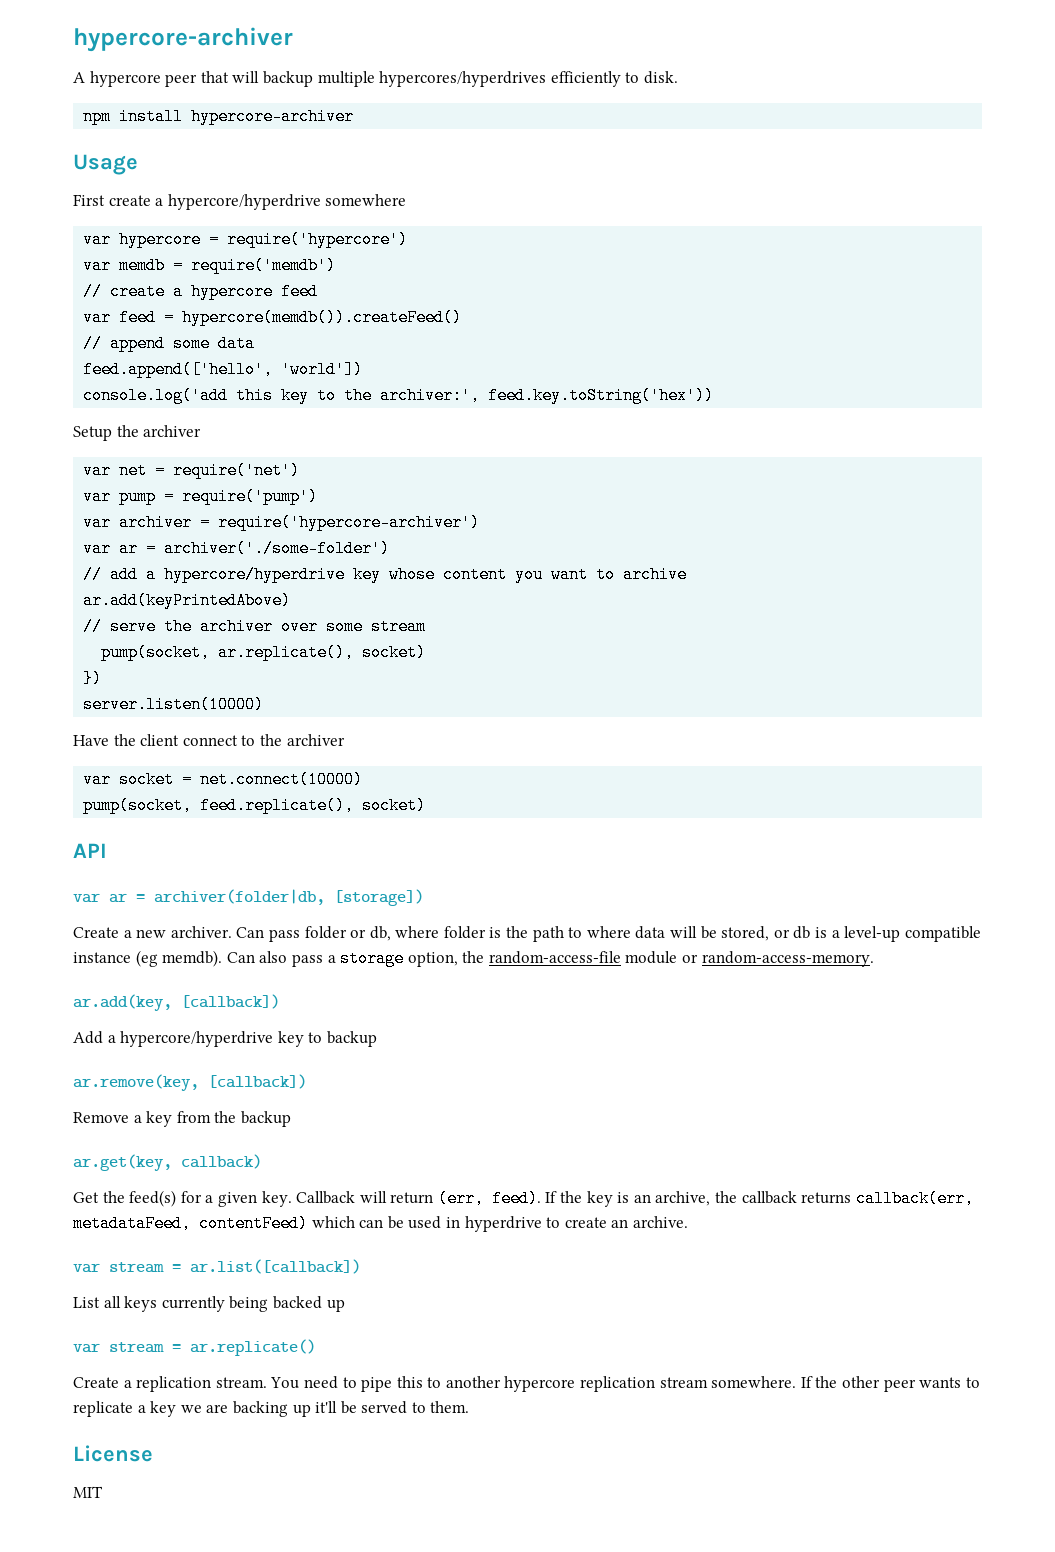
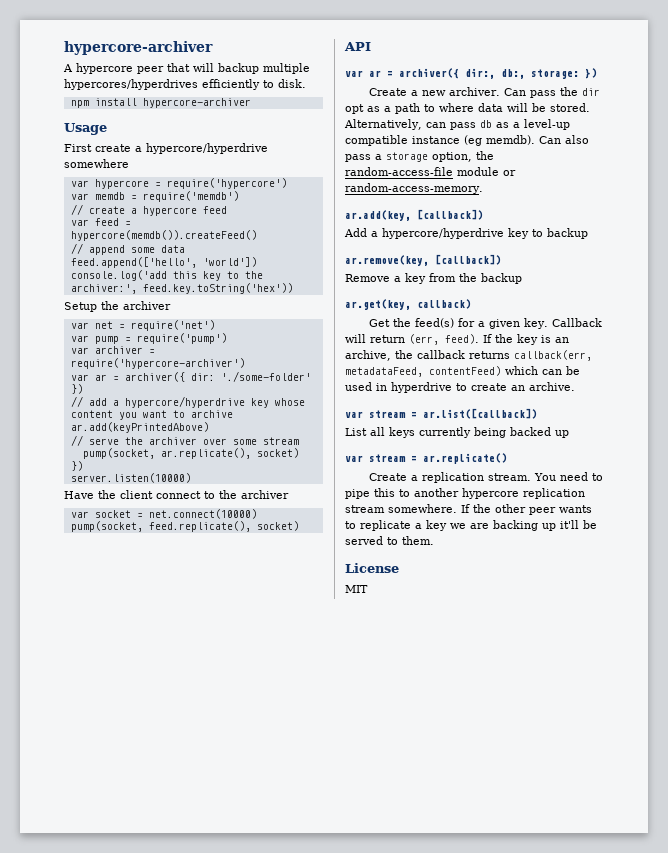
- var ar = archiver('./some-folder')
+ var ar = archiver({ dir: './some-folder' })
- var ar = archiver(folder|db, [storage])
+ var ar = archiver({ dir:, db:, storage: })
- Can pass folder or db, where folder is the path to where data will be stored, or db is a level-up compatible instance (eg memdb).
+ Can pass the dir opt as a path to where data will be stored. Alternatively, can pass db as a level-up compatible instance (eg memdb).

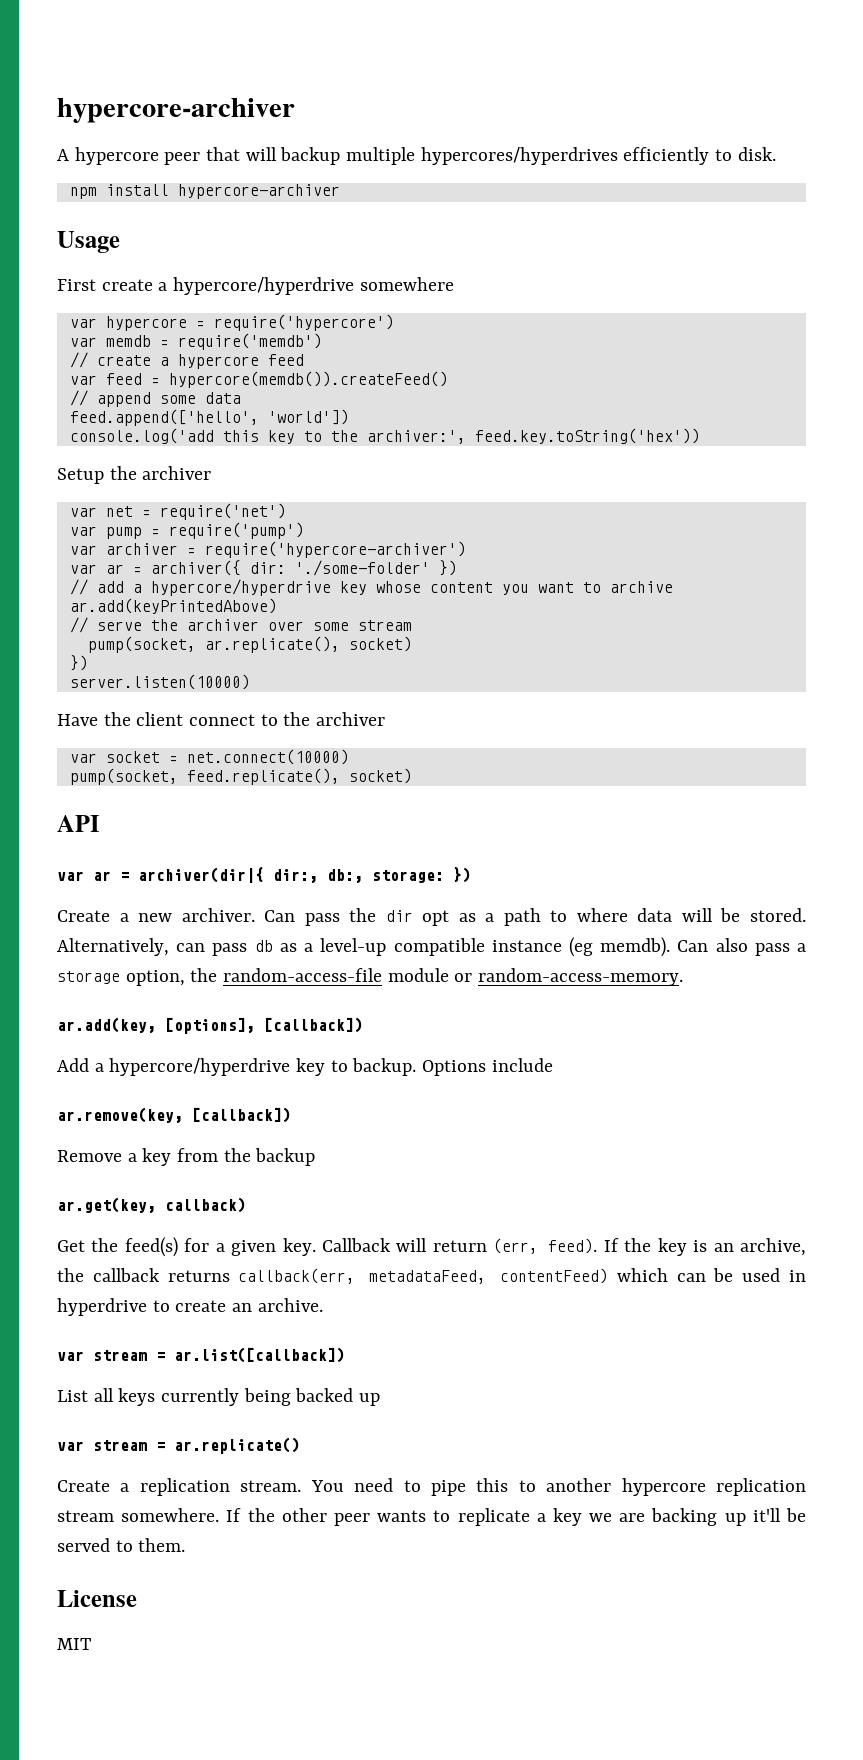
- var ar = archiver({ dir:, db:, storage: })
+ var ar = archiver(dir|{ dir:, db:, storage: })
- ar.add(key, [callback])
+ ar.add(key, [options], [callback])
- Add a hypercore/hyperdrive key to backup
+ Add a hypercore/hyperdrive key to backup. Options include

